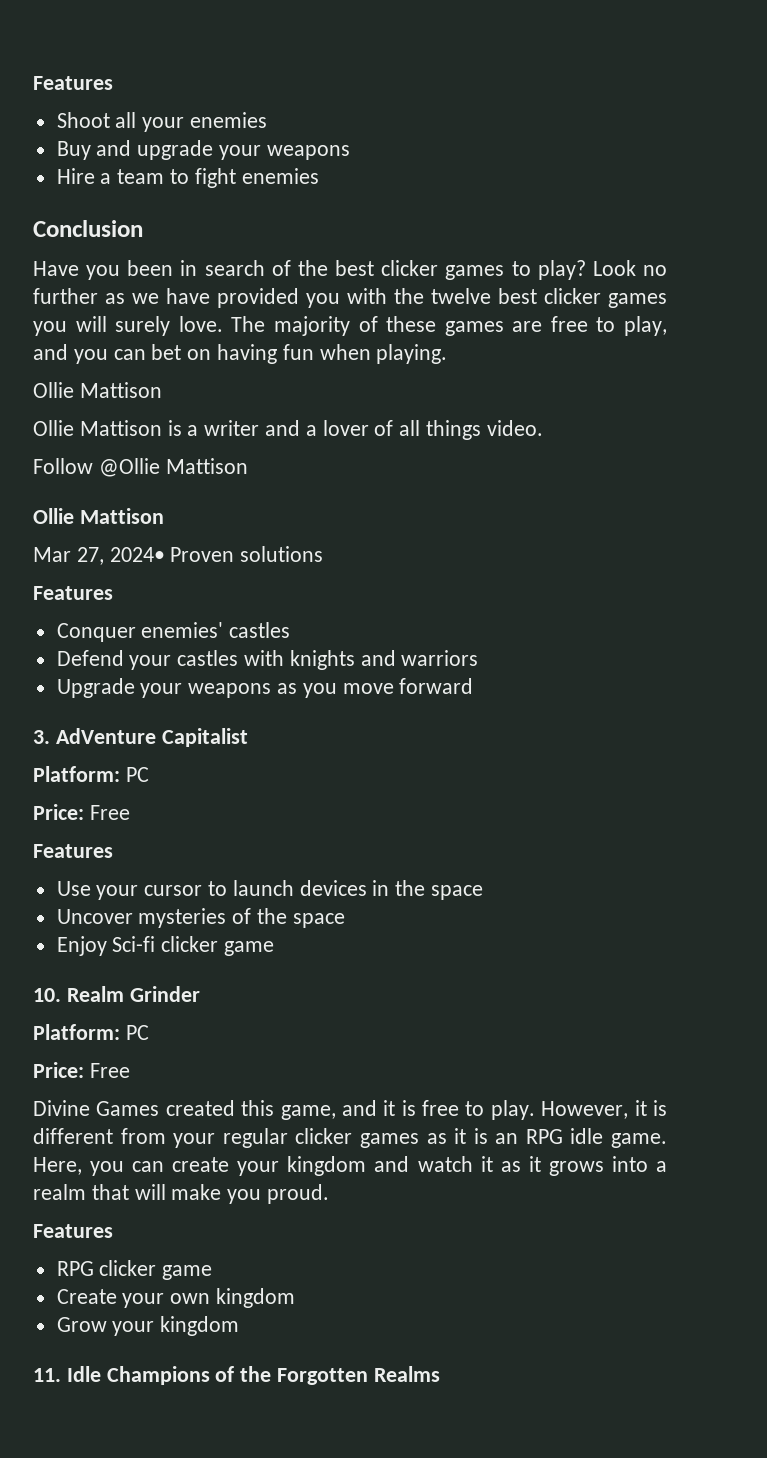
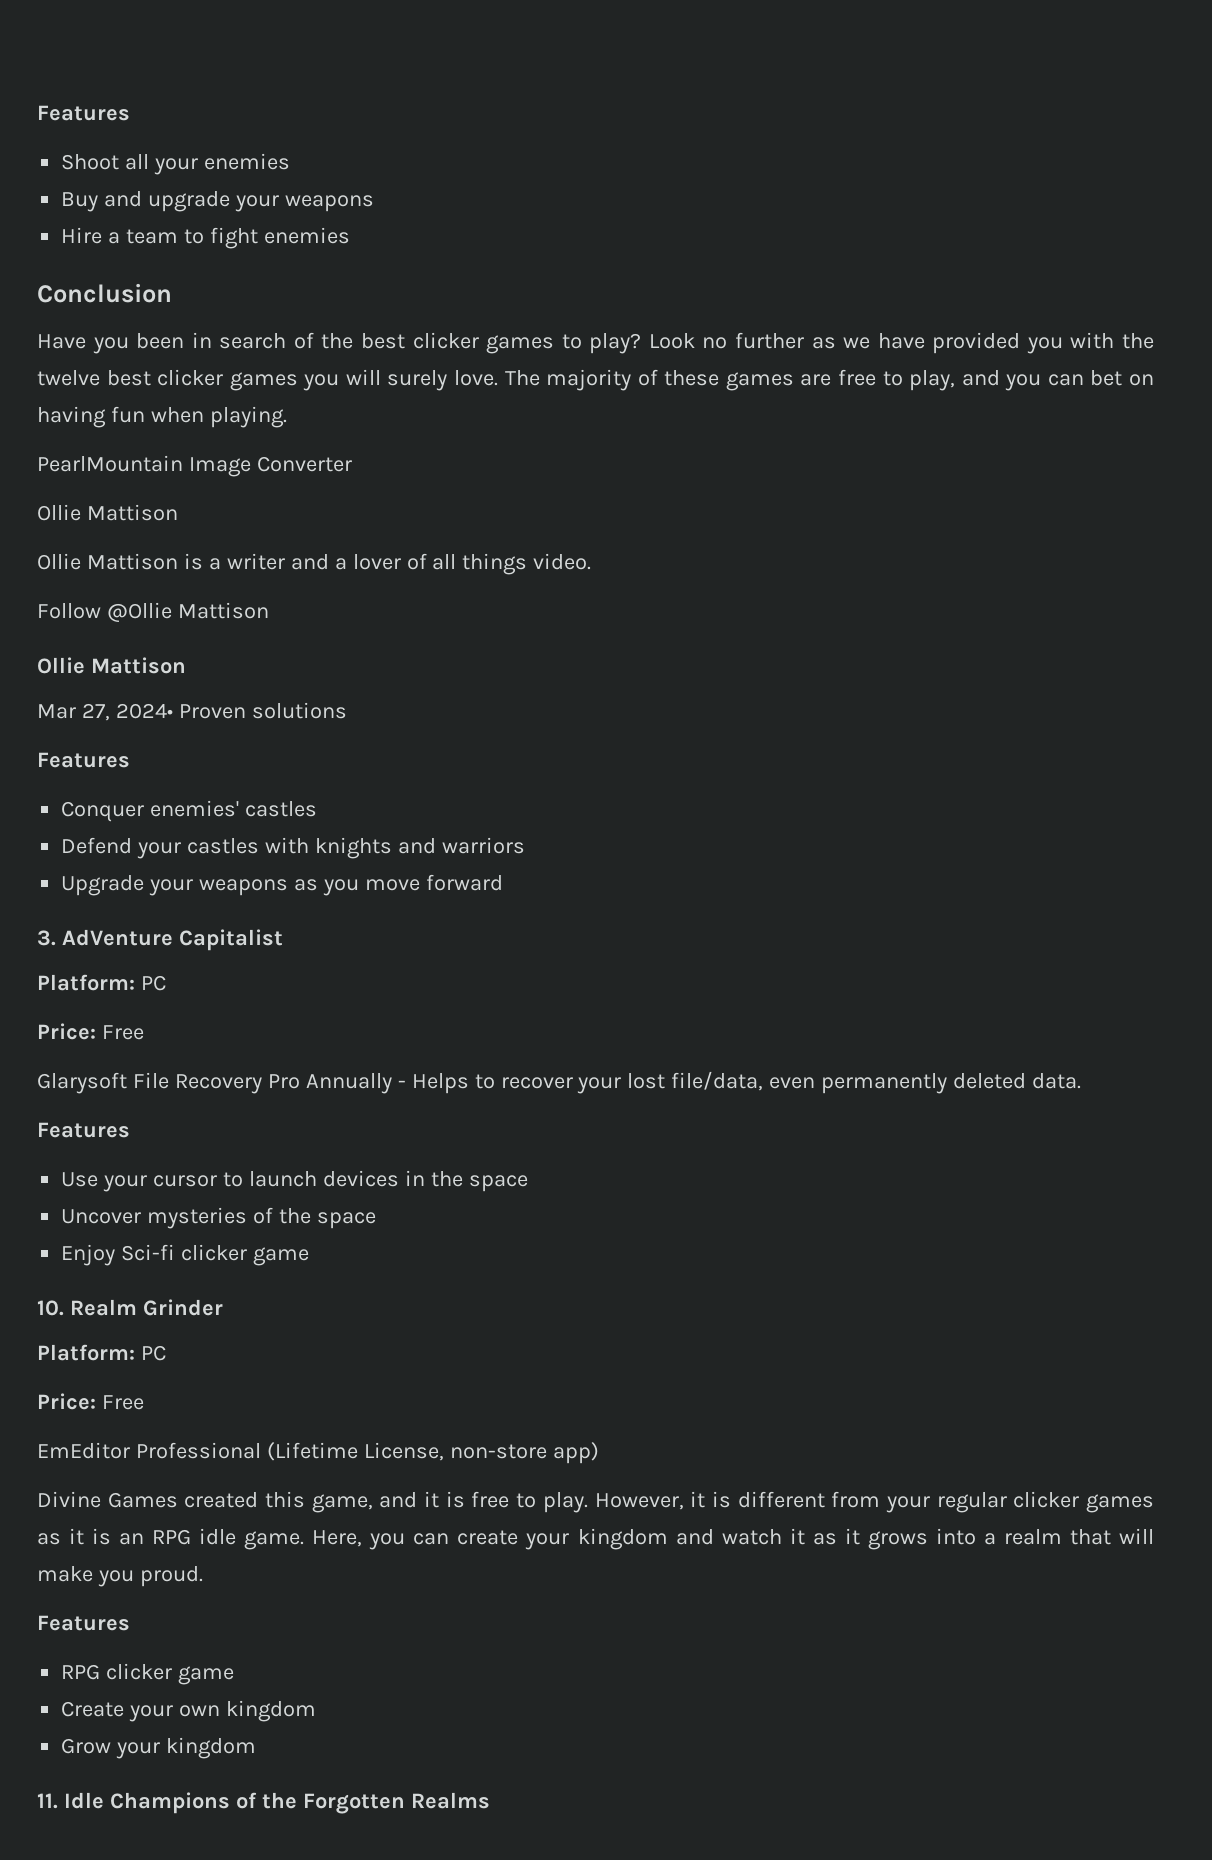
+ PearlMountain Image Converter
+ Glarysoft File Recovery Pro Annually - Helps to recover your lost file/data, even permanently deleted data.
+ EmEditor Professional (Lifetime License, non-store app)

